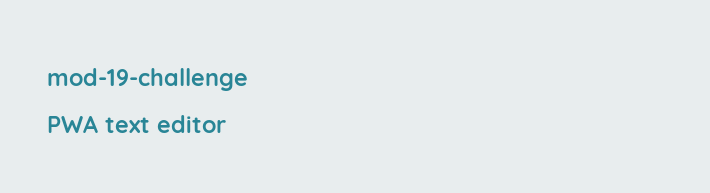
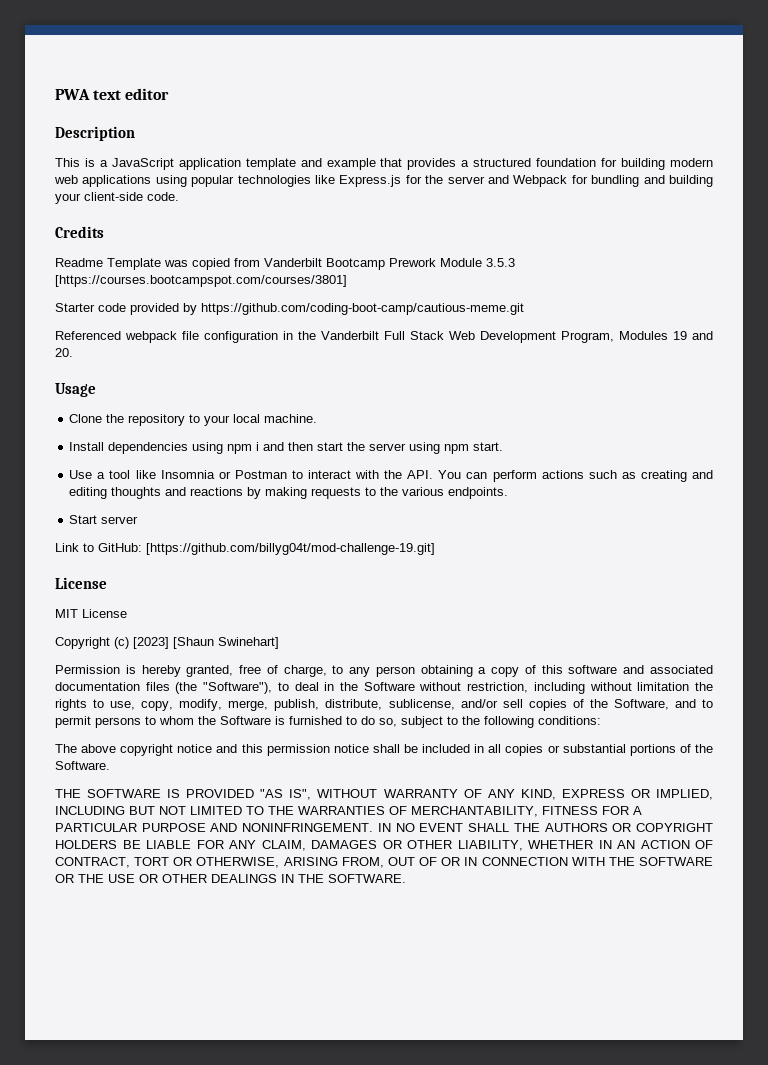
- mod-19-challenge
+ Description
+ This is a JavaScript application template and example that provides a structured foundation for building modern web applications using popular technologies like Express.js for the server and Webpack for bundling and building your client-side code.
+ Credits
+ Readme Template was copied from Vanderbilt Bootcamp Prework Module 3.5.3 [https://courses.bootcampspot.com/courses/3801]
+ Starter code provided by https://github.com/coding-boot-camp/cautious-meme.git
+ Referenced webpack file configuration in the Vanderbilt Full Stack Web Development Program, Modules 19 and 20.
+ Usage
+ Clone the repository to your local machine.
+ Install dependencies using npm i and then start the server using npm start.
+ Use a tool like Insomnia or Postman to interact with the API. You can perform actions such as creating and editing thoughts and reactions by making requests to the various endpoints.
+ Start server
+ Link to GitHub: [https://github.com/billyg04t/mod-challenge-19.git]
+ License
+ MIT License
+ Copyright (c) [2023] [Shaun Swinehart]
+ Permission is hereby granted, free of charge, to any person obtaining a copy of this software and associated documentation files (the "Software"), to deal in the Software without restriction, including without limitation the rights to use, copy, modify, merge, publish, distribute, sublicense, and/or sell copies of the Software, and to permit persons to whom the Software is furnished to do so, subject to the following conditions:
+ The above copyright notice and this permission notice shall be included in all copies or substantial portions of the Software.
+ THE SOFTWARE IS PROVIDED "AS IS", WITHOUT WARRANTY OF ANY KIND, EXPRESS OR IMPLIED, INCLUDING BUT NOT LIMITED TO THE WARRANTIES OF MERCHANTABILITY, FITNESS FOR A PARTICULAR PURPOSE AND NONINFRINGEMENT. IN NO EVENT SHALL THE AUTHORS OR COPYRIGHT HOLDERS BE LIABLE FOR ANY CLAIM, DAMAGES OR OTHER LIABILITY, WHETHER IN AN ACTION OF CONTRACT, TORT OR OTHERWISE, ARISING FROM, OUT OF OR IN CONNECTION WITH THE SOFTWARE OR THE USE OR OTHER DEALINGS IN THE SOFTWARE.

